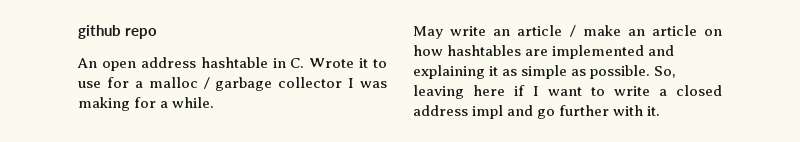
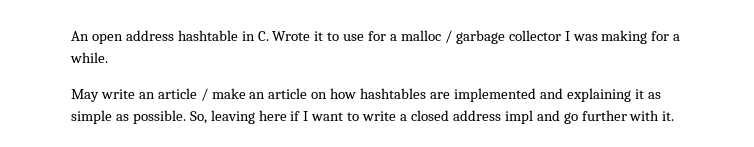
- github repo

